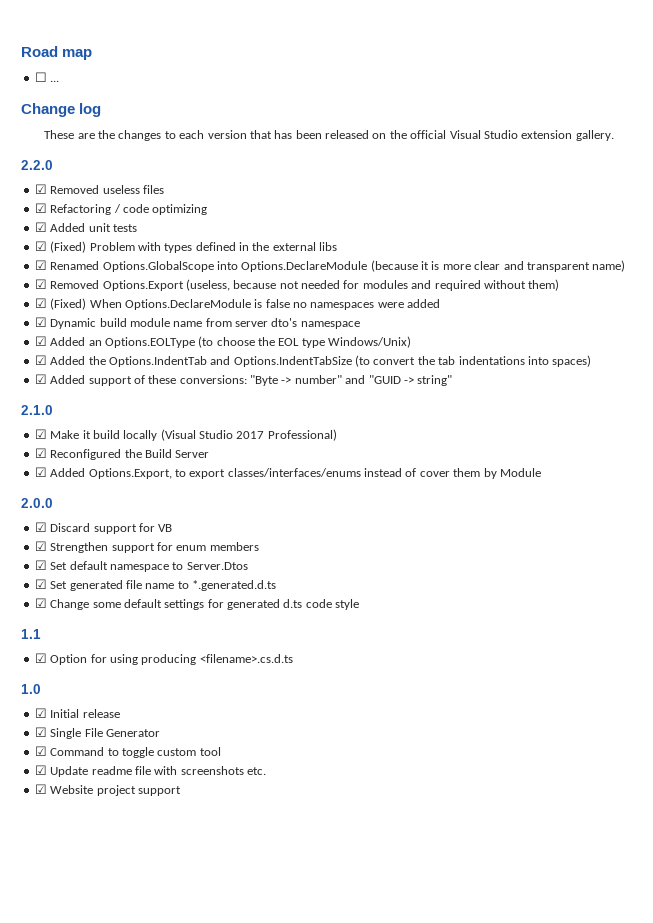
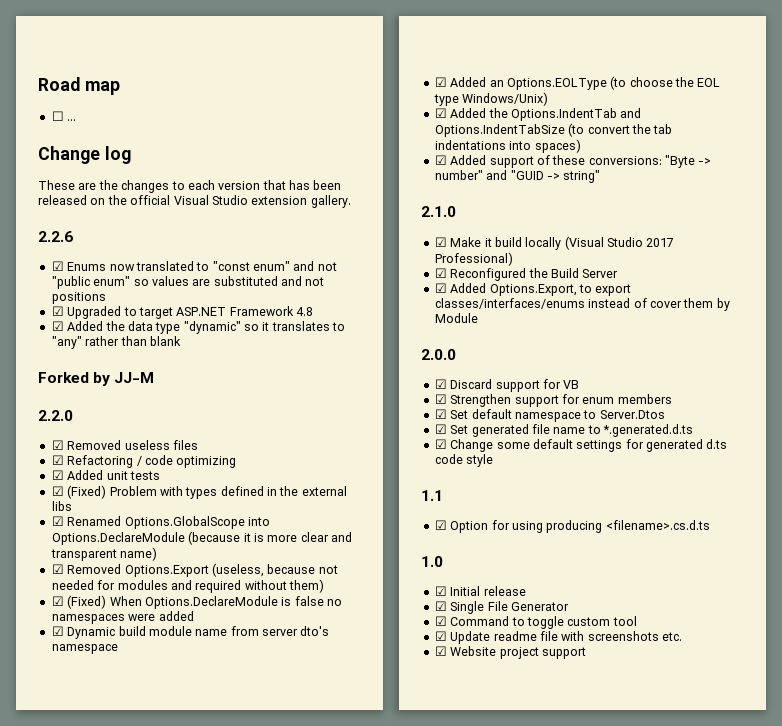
+ 2.2.6
+ ☑ Enums now translated to "const enum" and not "public enum" so values are substituted and not positions
+ ☑ Upgraded to target ASP.NET Framework 4.8
+ ☑ Added the data type "dynamic" so it translates to "any" rather than blank
+ Forked by JJ-M

